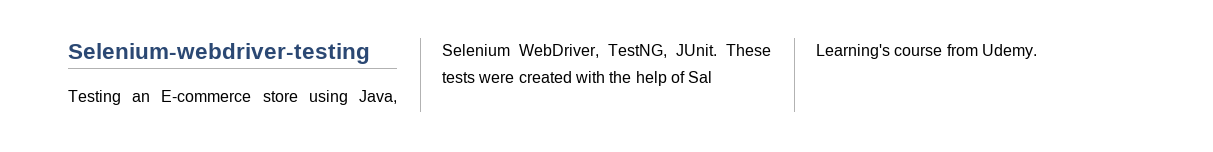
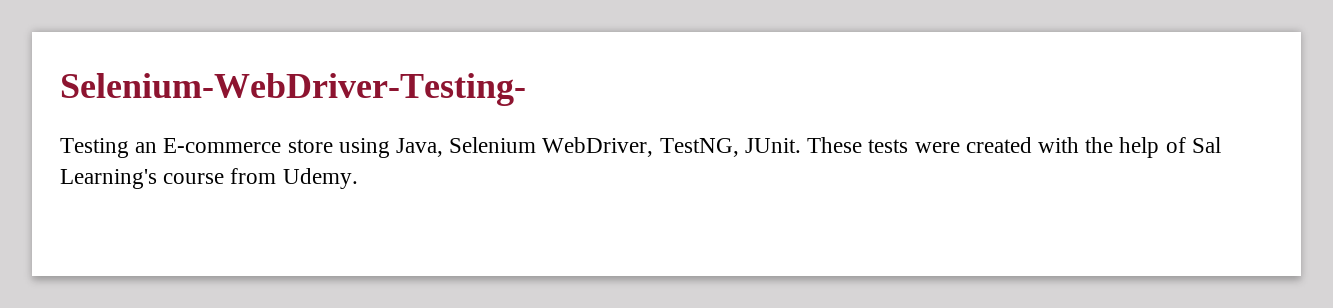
- Selenium-webdriver-testing
+ Selenium-WebDriver-Testing-

